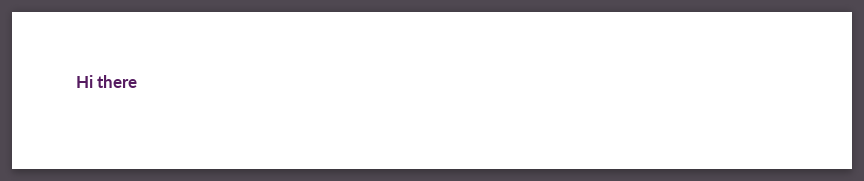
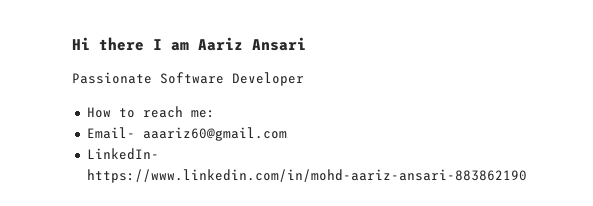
- Hi there
+ Hi there I am Aariz Ansari
+ Passionate Software Developer
+ How to reach me:
+ Email- aaariz60@gmail.com
+ LinkedIn- https://www.linkedin.com/in/mohd-aariz-ansari-883862190

